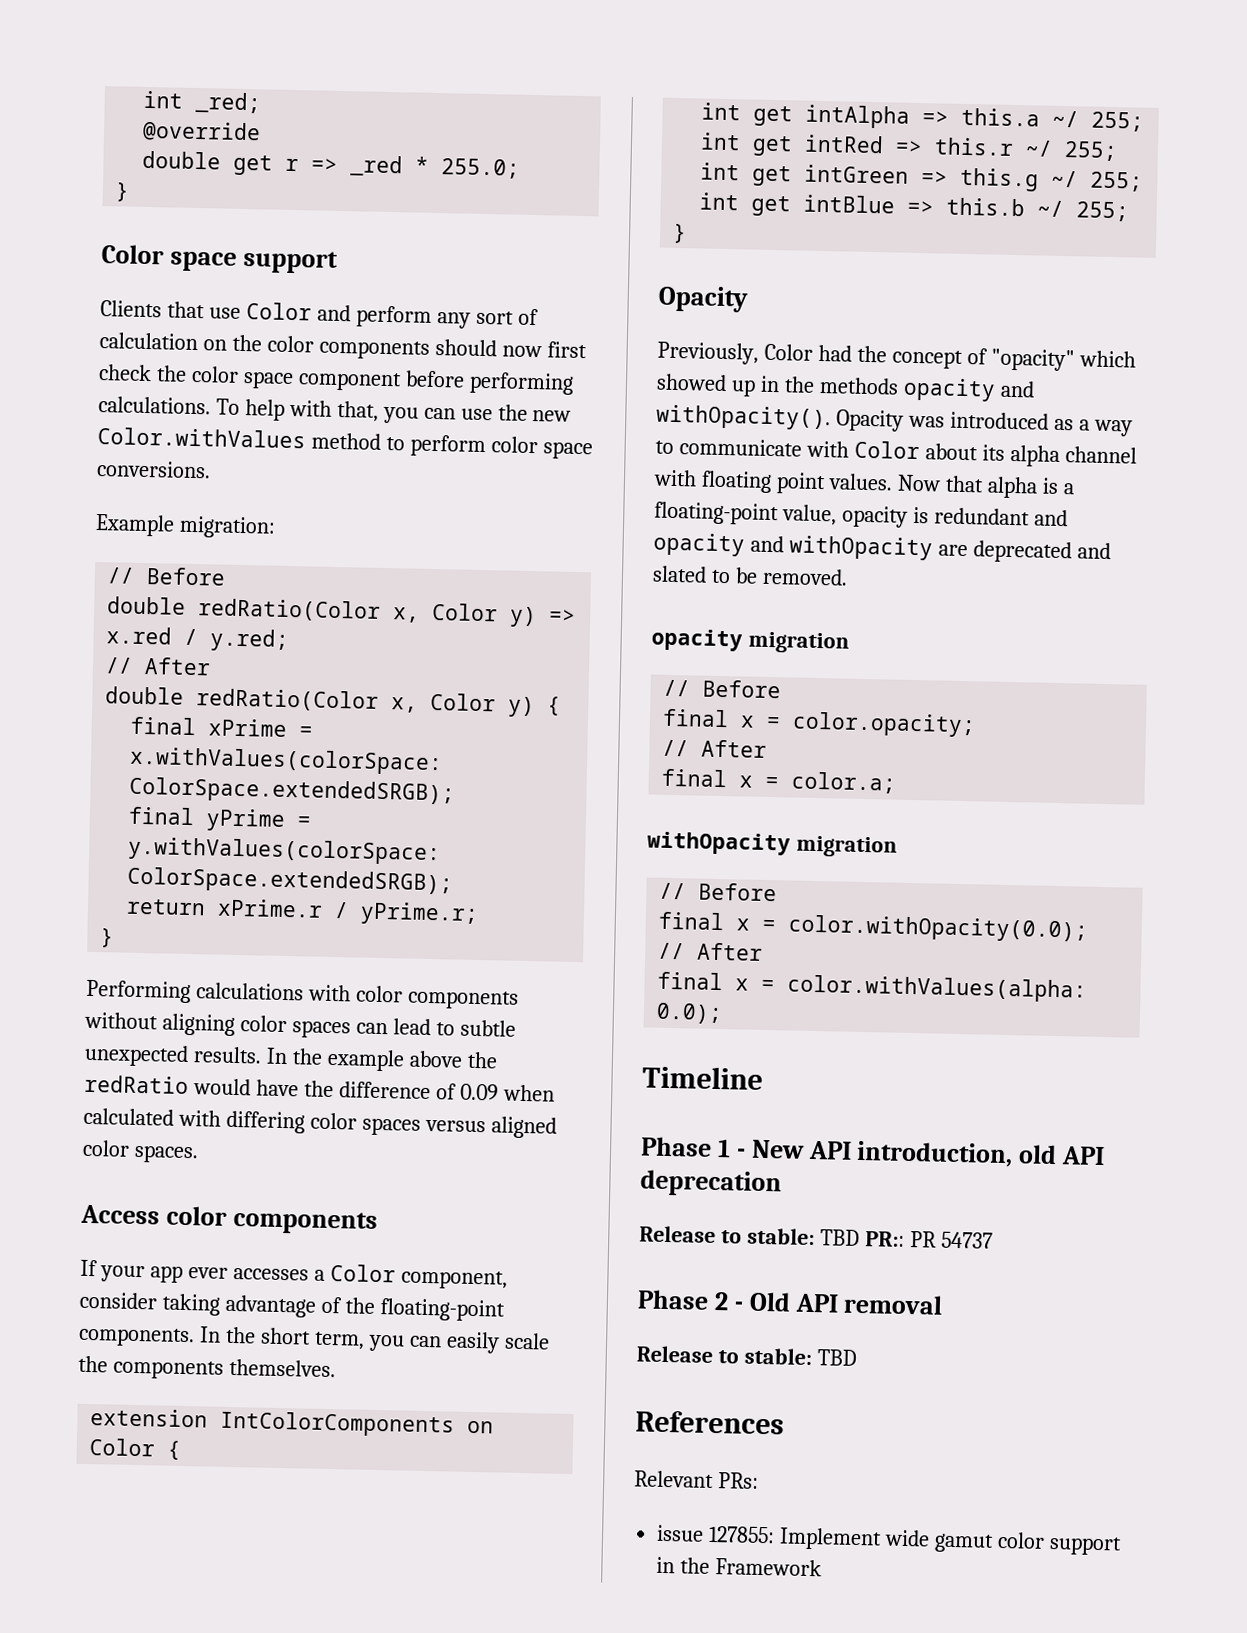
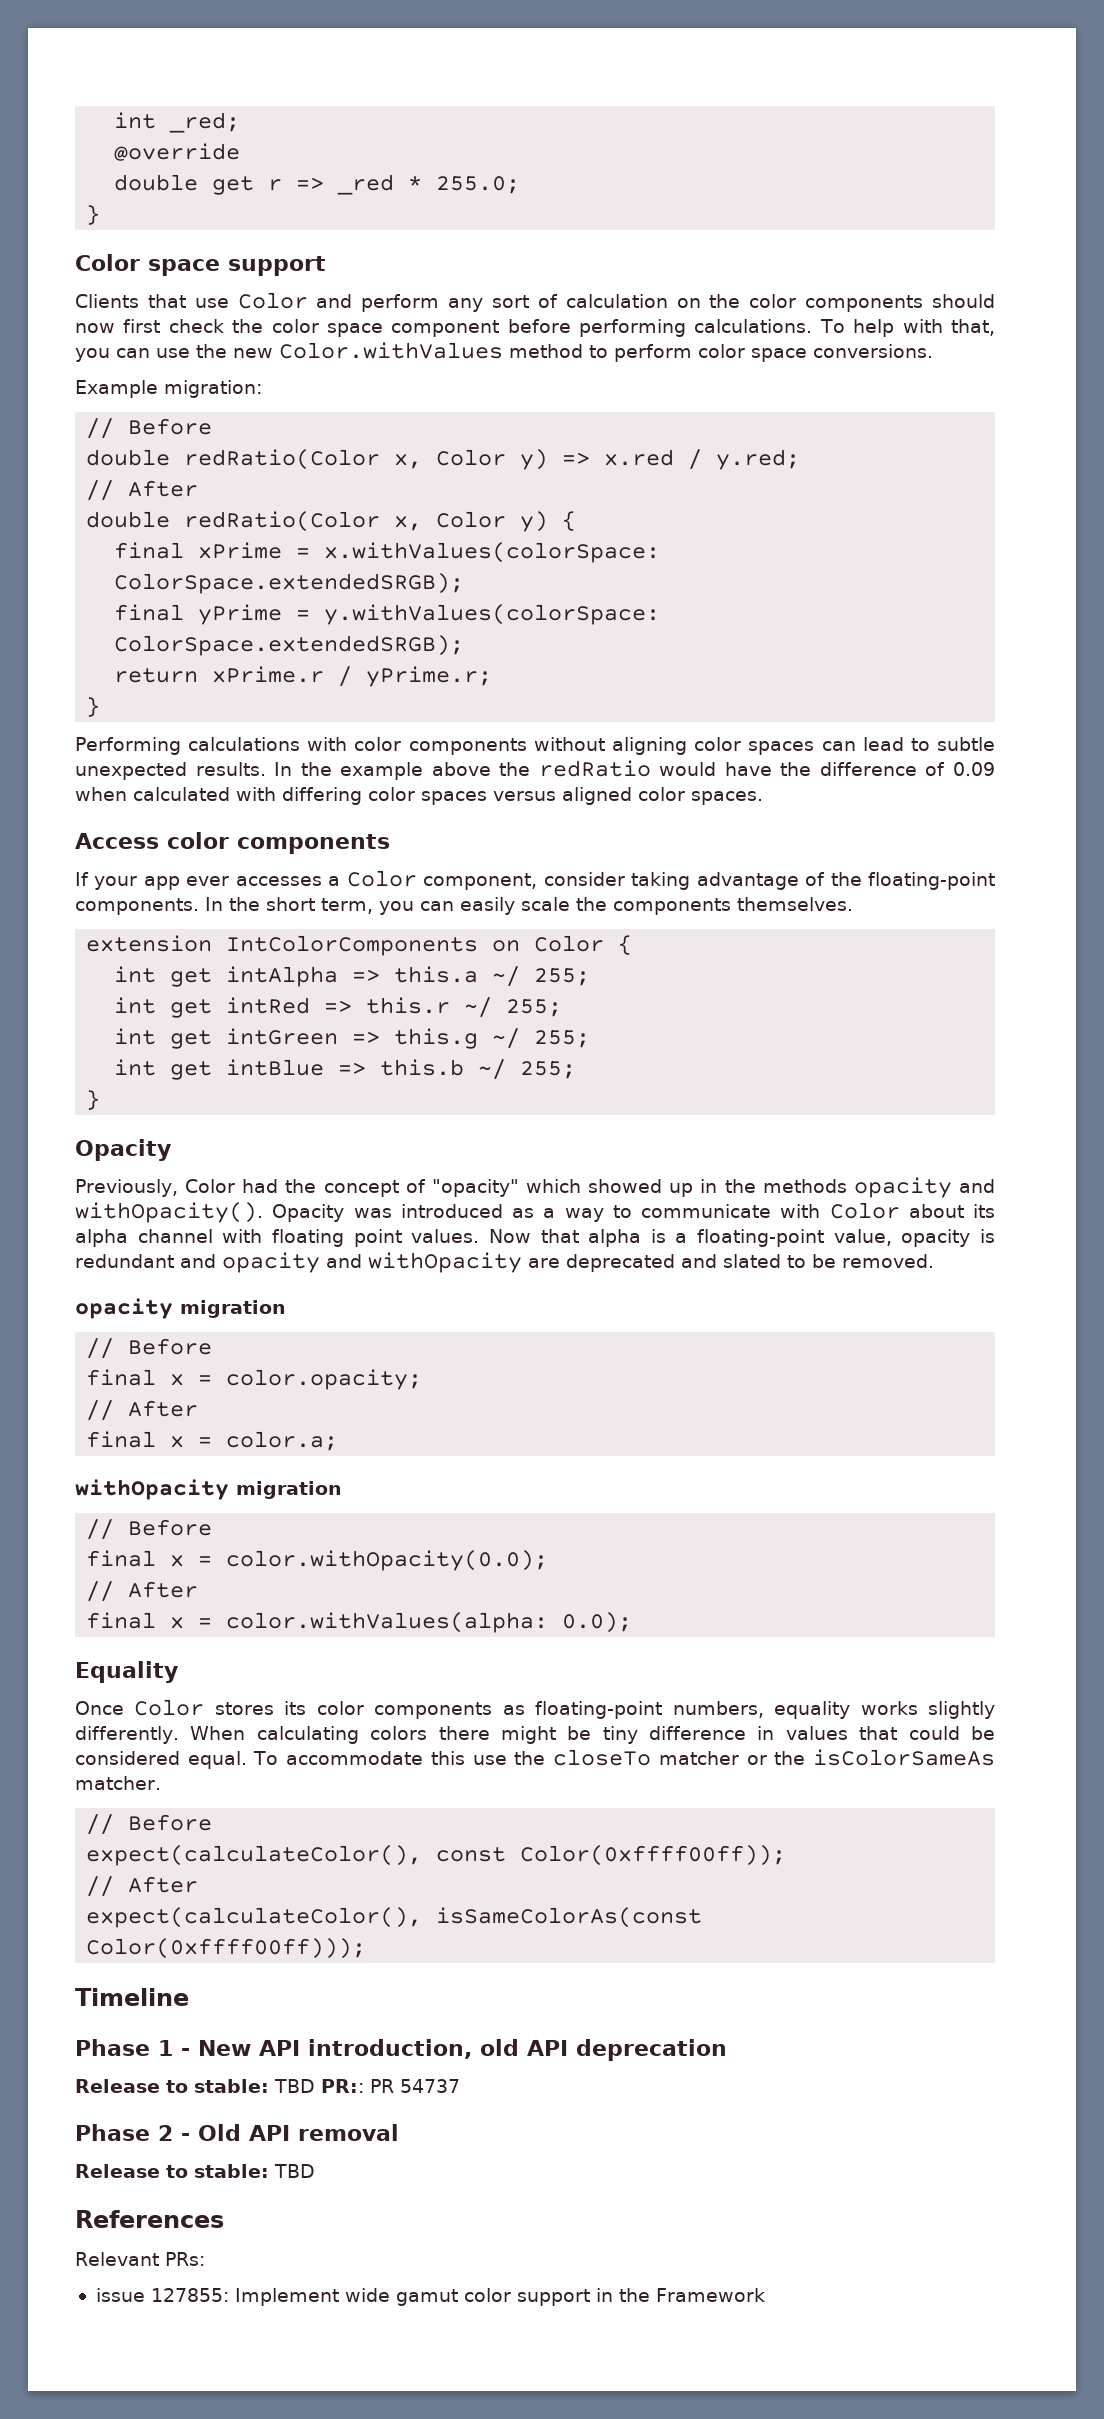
+ Equality
+ Once Color stores its color components as floating-point numbers, equality works slightly differently. When calculating colors there might be tiny difference in values that could be considered equal. To accommodate this use the closeTo matcher or the isColorSameAs matcher.
+ // Before
+ expect(calculateColor(), const Color(0xffff00ff));
+ // After
+ expect(calculateColor(), isSameColorAs(const Color(0xffff00ff)));

